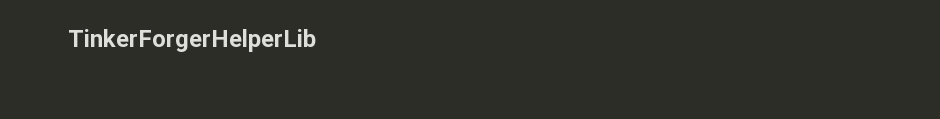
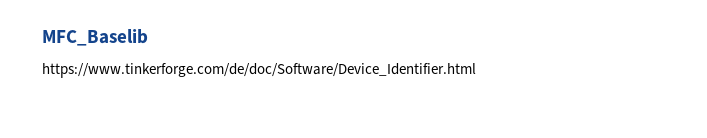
- TinkerForgerHelperLib
+ MFC_Baselib
+ https://www.tinkerforge.com/de/doc/Software/Device_Identifier.html

